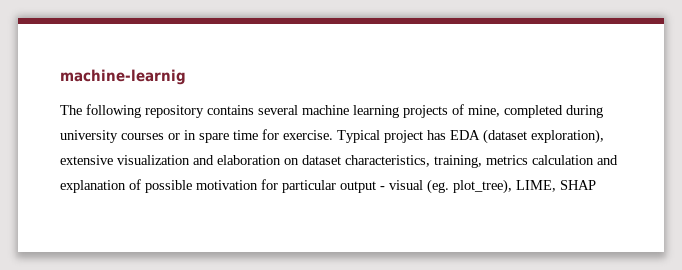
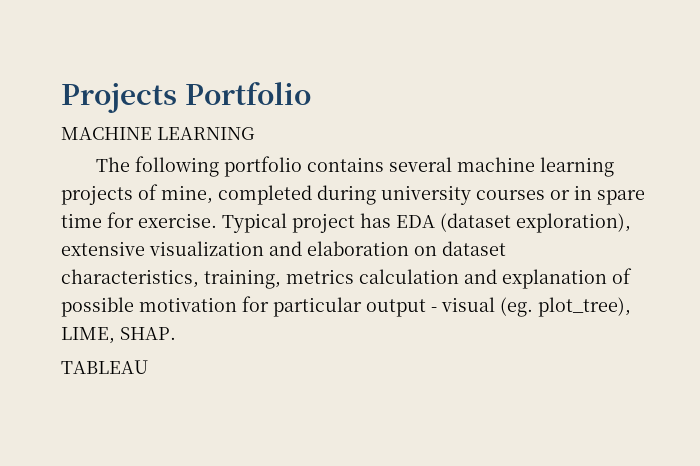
- machine-learnig
+ Projects Portfolio
+ MACHINE LEARNING
- The following repository contains several machine learning projects of mine, completed during university courses or in spare time for exercise.
+ The following portfolio contains several machine learning projects of mine, completed during university courses or in spare time for exercise.
- Typical project has EDA (dataset exploration), extensive visualization and elaboration on dataset characteristics, training, metrics calculation and explanation of possible motivation for particular output - visual (eg. plot_tree), LIME, SHAP
+ Typical project has EDA (dataset exploration), extensive visualization and elaboration on dataset characteristics, training, metrics calculation and explanation of possible motivation for particular output - visual (eg. plot_tree), LIME, SHAP.
+ TABLEAU

